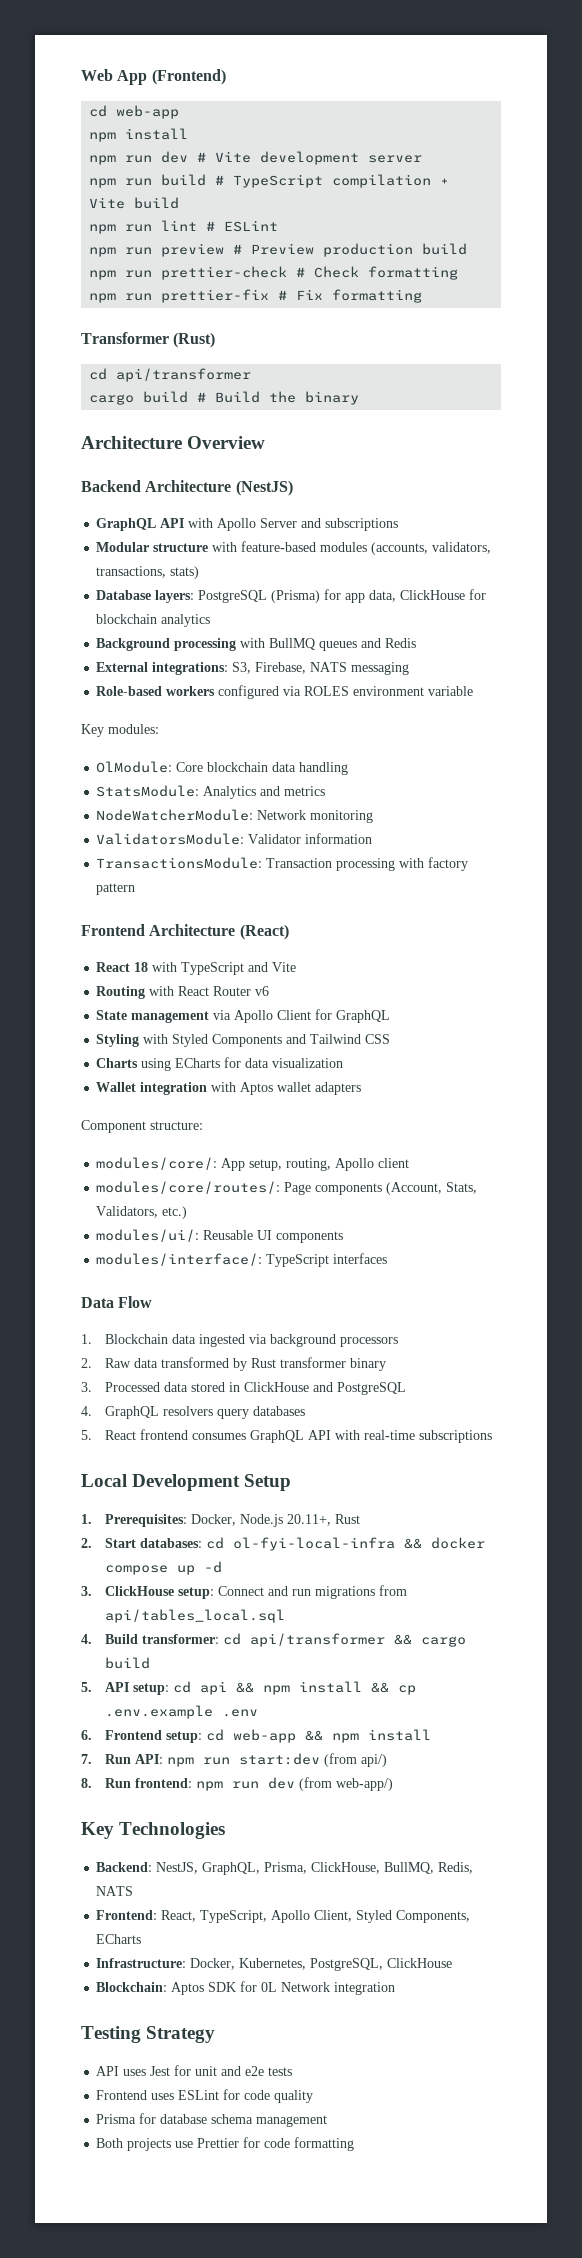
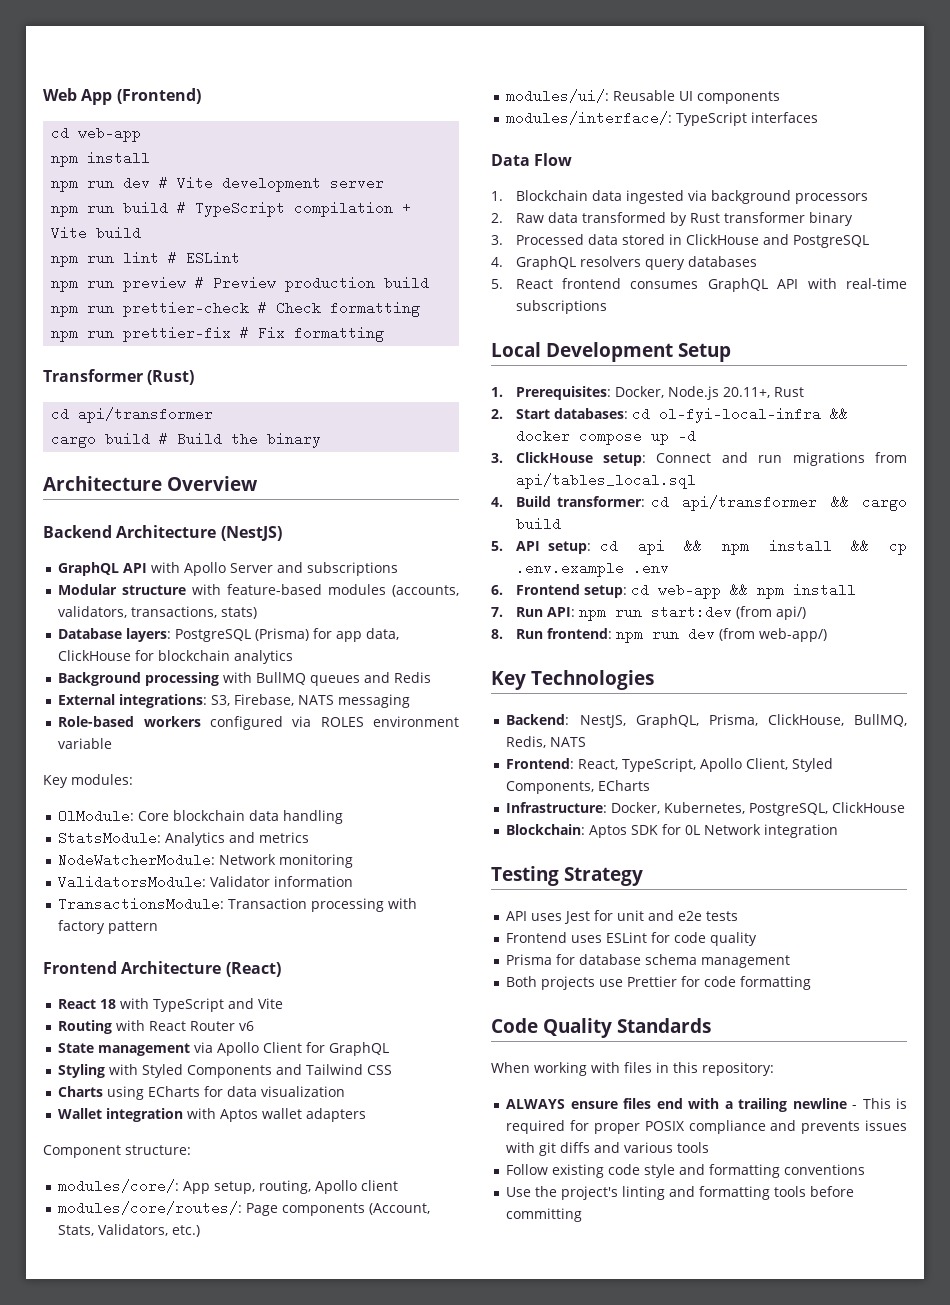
+ Code Quality Standards
+ When working with files in this repository:
+ ALWAYS ensure files end with a trailing newline - This is required for proper POSIX compliance and prevents issues with git diffs and various tools
+ Follow existing code style and formatting conventions
+ Use the project's linting and formatting tools before committing

